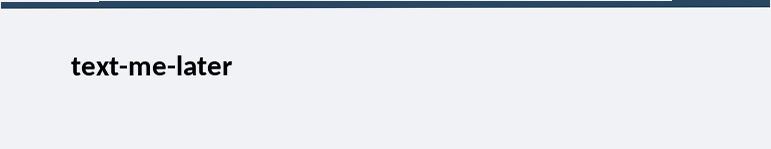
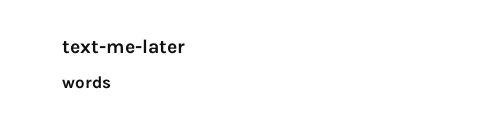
+ words

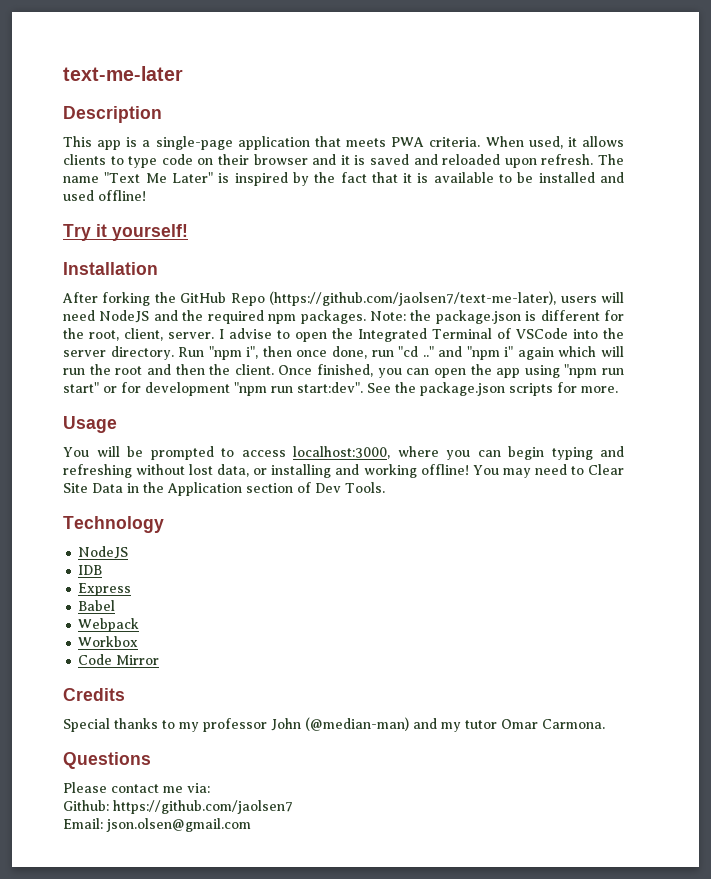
- words
+ Description
+ This app is a single-page application that meets PWA criteria. When used, it allows clients to type code on their browser and it is saved and reloaded upon refresh. The name "Text Me Later" is inspired by the fact that it is available to be installed and used offline!
+ Try it yourself!
+ Installation
+ After forking the GitHub Repo (https://github.com/jaolsen7/text-me-later), users will need NodeJS and the required npm packages. Note: the package.json is different for the root, client, server. I advise to open the Integrated Terminal of VSCode into the server directory. Run "npm i", then once done, run "cd .." and "npm i" again which will run the root and then the client. Once finished, you can open the app using "npm run start" or for development "npm run start:dev". See the package.json scripts for more.
+ Usage
+ You will be prompted to access localhost:3000, where you can begin typing and refreshing without lost data, or installing and working offline! You may need to Clear Site Data in the Application section of Dev Tools.
+ Technology
+ NodeJS
+ IDB
+ Express
+ Babel
+ Webpack
+ Workbox
+ Code Mirror
+ Credits
+ Special thanks to my professor John (@median-man) and my tutor Omar Carmona.
+ Questions
+ Please contact me via:
+ Github: https://github.com/jaolsen7
+ Email: json.olsen@gmail.com

